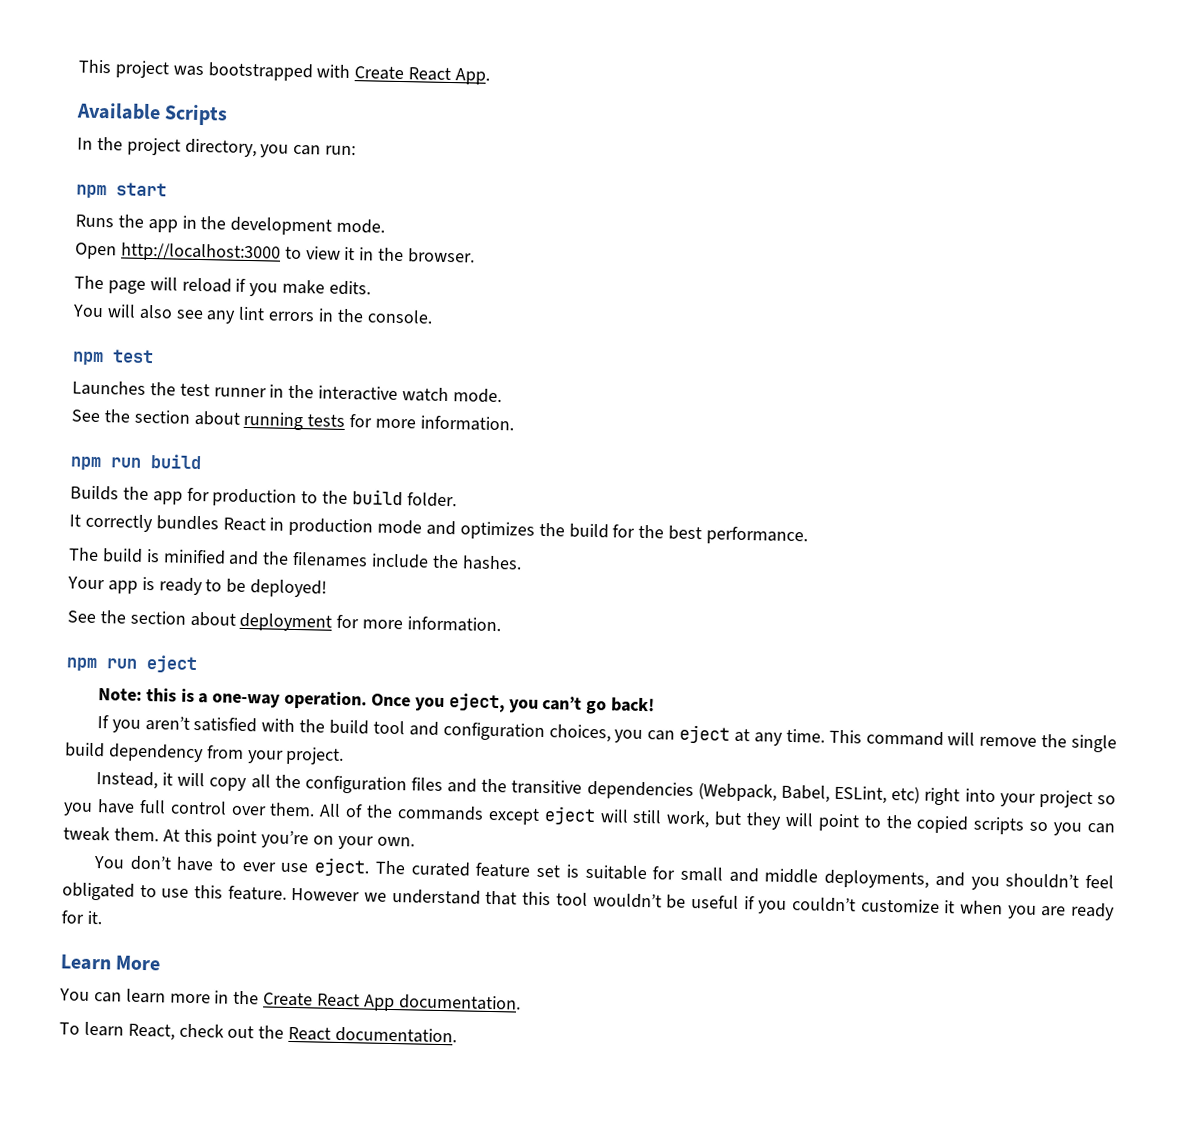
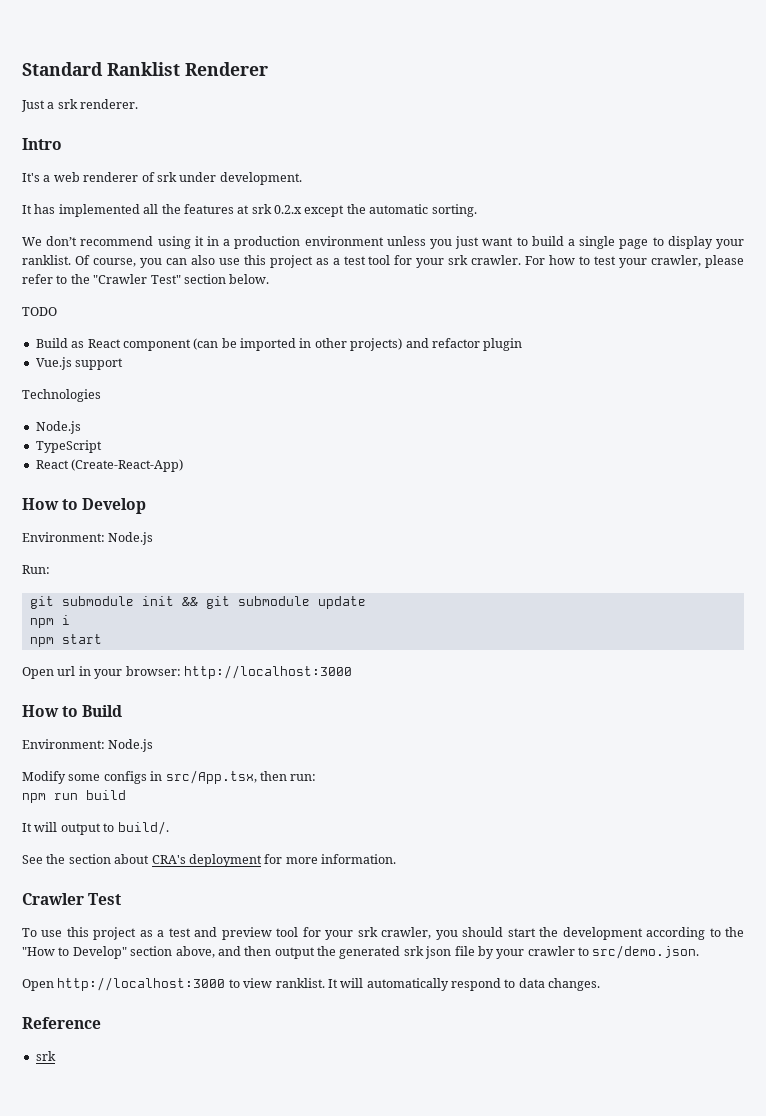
- This project was bootstrapped with Create React App.
- Available Scripts
- In the project directory, you can run:
+ Standard Ranklist Renderer
+ Just a srk renderer.
+ Intro
+ It's a web renderer of srk under development.
+ It has implemented all the features at srk 0.2.x except the automatic sorting.
+ We don’t recommend using it in a production environment unless you just want to build a single page to display your ranklist. Of course, you can also use this project as a test tool for your srk crawler. For how to test your crawler, please refer to the "Crawler Test" section below.
+ TODO
+ Build as React component (can be imported in other projects) and refactor plugin
+ Vue.js support
+ Technologies
+ Node.js
+ TypeScript
+ React (Create-React-App)
+ How to Develop
+ Environment: Node.js
+ Run:
+ git submodule init && git submodule update
+ npm i
  npm start
- Runs the app in the development mode.
- Open http://localhost:3000 to view it in the browser.
- The page will reload if you make edits.
- You will also see any lint errors in the console.
- npm test
- Launches the test runner in the interactive watch mode.
- See the section about running tests for more information.
+ Open url in your browser: http://localhost:3000
+ How to Build
+ Environment: Node.js
+ Modify some configs in src/App.tsx, then run:
  npm run build
- Builds the app for production to the build folder.
- It correctly bundles React in production mode and optimizes the build for the best performance.
- The build is minified and the filenames include the hashes.
- Your app is ready to be deployed!
- See the section about deployment for more information.
- npm run eject
- Note: this is a one-way operation. Once you eject, you can’t go back!
- If you aren’t satisfied with the build tool and configuration choices, you can eject at any time. This command will remove the single build dependency from your project.
- Instead, it will copy all the configuration files and the transitive dependencies (Webpack, Babel, ESLint, etc) right into your project so you have full control over them. All of the commands except eject will still work, but they will point to the copied scripts so you can tweak them. At this point you’re on your own.
- You don’t have to ever use eject. The curated feature set is suitable for small and middle deployments, and you shouldn’t feel obligated to use this feature. However we understand that this tool wouldn’t be useful if you couldn’t customize it when you are ready for it.
- Learn More
- You can learn more in the Create React App documentation.
- To learn React, check out the React documentation.
+ It will output to build/.
+ See the section about CRA's deployment for more information.
+ Crawler Test
+ To use this project as a test and preview tool for your srk crawler, you should start the development according to the "How to Develop" section above, and then output the generated srk json file by your crawler to src/demo.json.
+ Open http://localhost:3000 to view ranklist. It will automatically respond to data changes.
+ Reference
+ srk

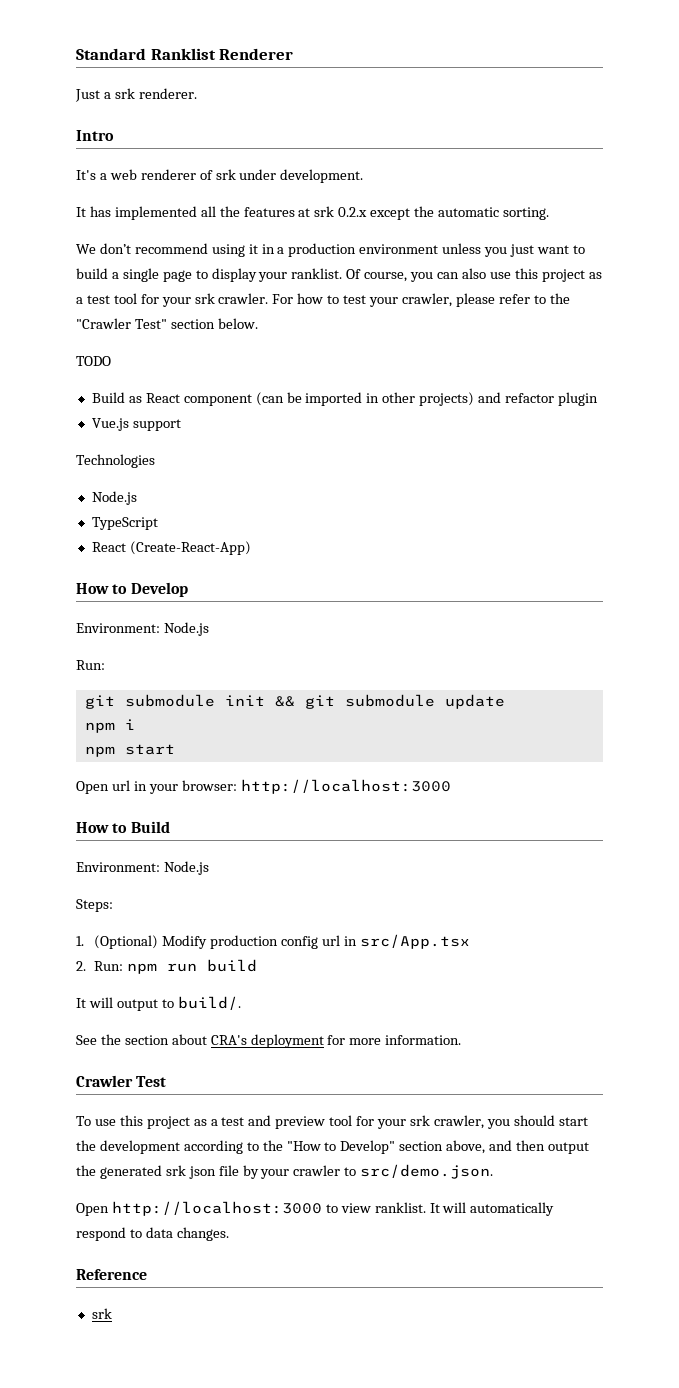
- Modify some configs in src/App.tsx, then run:
- npm run build
+ Steps:
+ 1. (Optional) Modify production config url in src/App.tsx
+ 2. Run: npm run build

